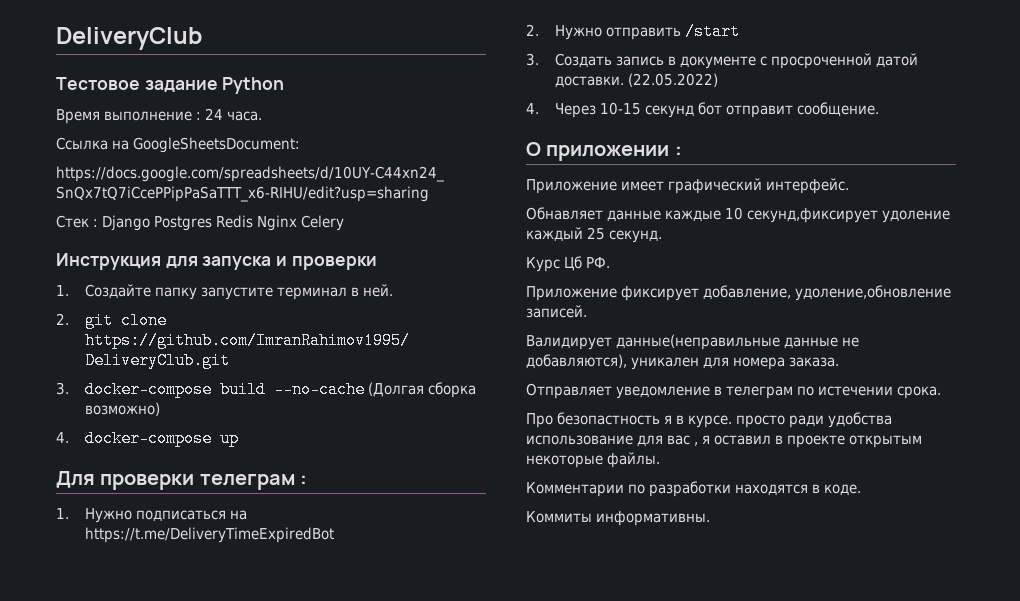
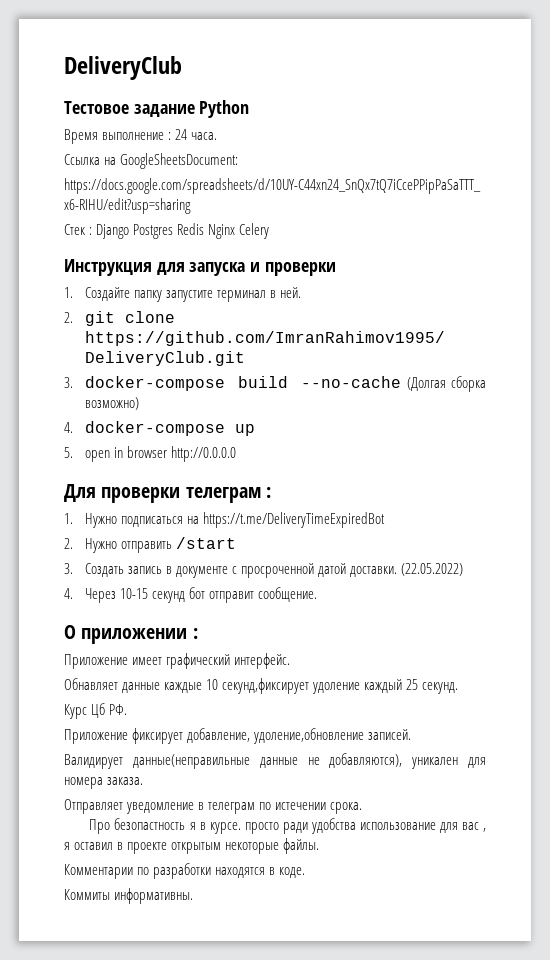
+ 5. open in browser http://0.0.0.0

